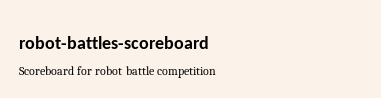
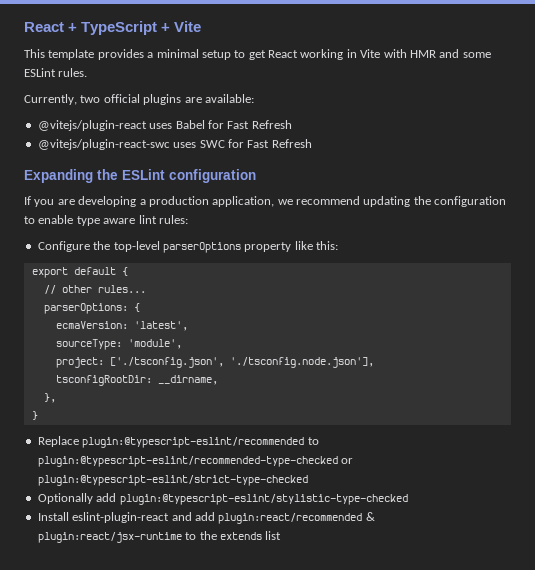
- robot-battles-scoreboard
- Scoreboard for robot battle competition
+ React + TypeScript + Vite
+ This template provides a minimal setup to get React working in Vite with HMR and some ESLint rules.
+ Currently, two official plugins are available:
+ @vitejs/plugin-react uses Babel for Fast Refresh
+ @vitejs/plugin-react-swc uses SWC for Fast Refresh
+ Expanding the ESLint configuration
+ If you are developing a production application, we recommend updating the configuration to enable type aware lint rules:
+ Configure the top-level parserOptions property like this:
+ export default {
+ // other rules...
+ parserOptions: {
+ ecmaVersion: 'latest',
+ sourceType: 'module',
+ project: ['./tsconfig.json', './tsconfig.node.json'],
+ tsconfigRootDir: __dirname,
+ },
+ }
+ Replace plugin:@typescript-eslint/recommended to plugin:@typescript-eslint/recommended-type-checked or plugin:@typescript-eslint/strict-type-checked
+ Optionally add plugin:@typescript-eslint/stylistic-type-checked
+ Install eslint-plugin-react and add plugin:react/recommended & plugin:react/jsx-runtime to the extends list

